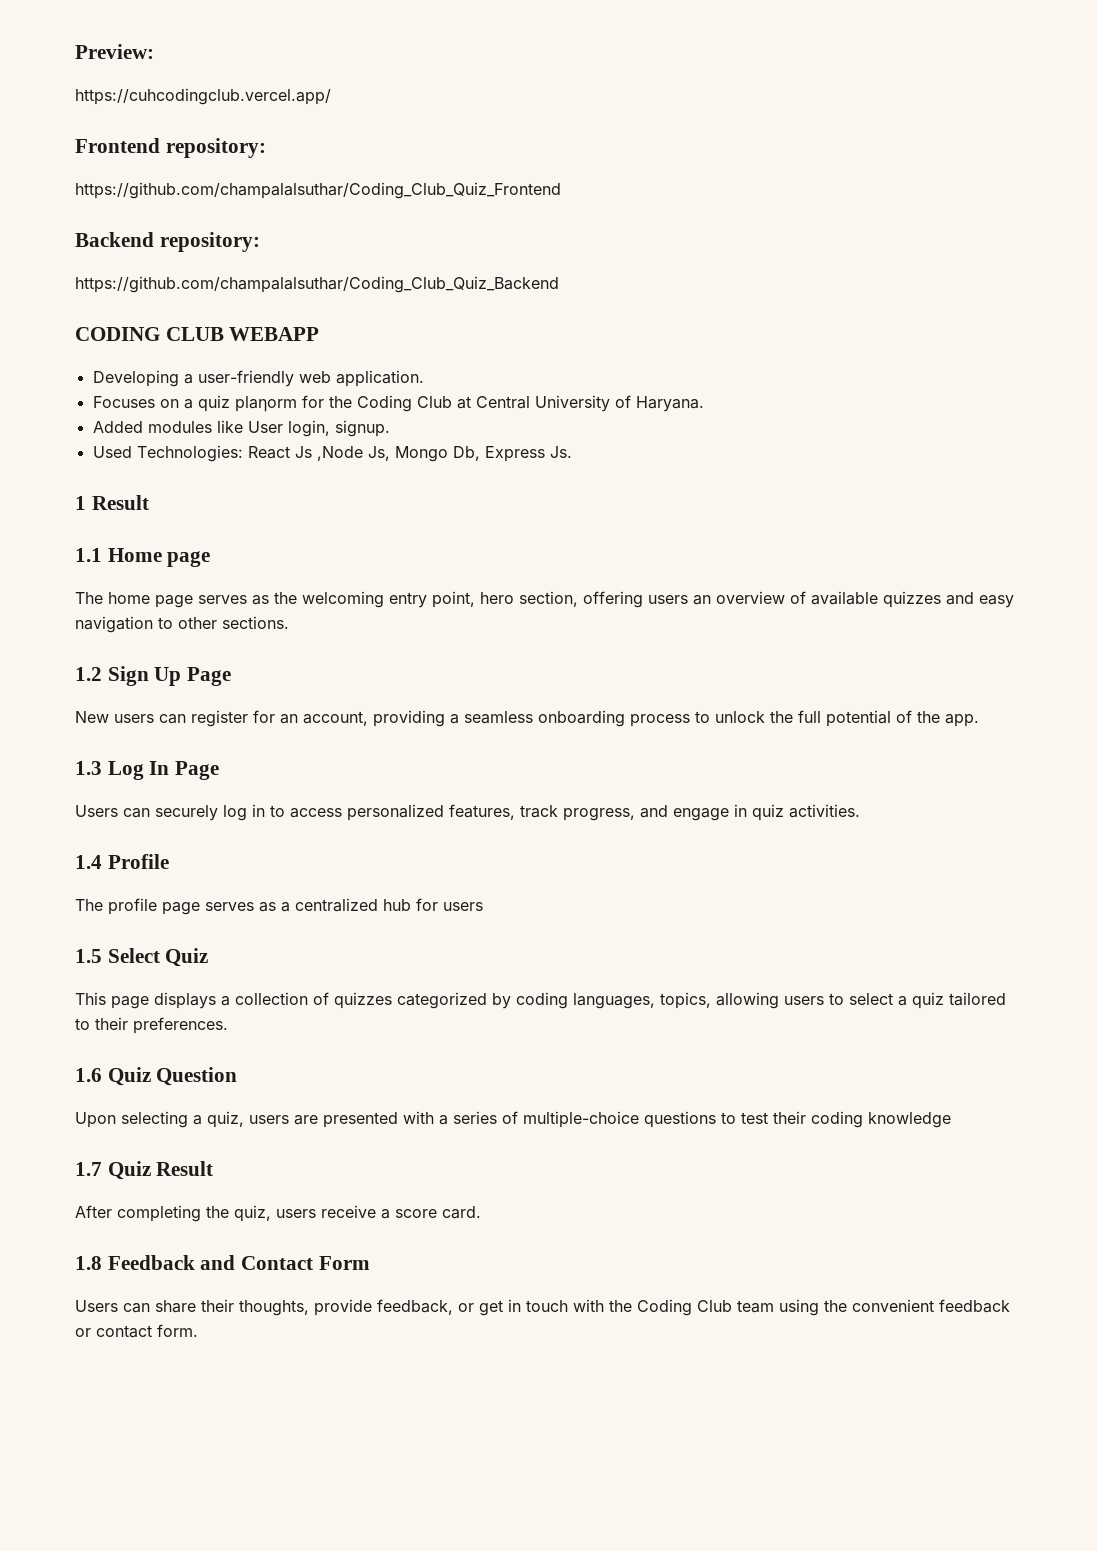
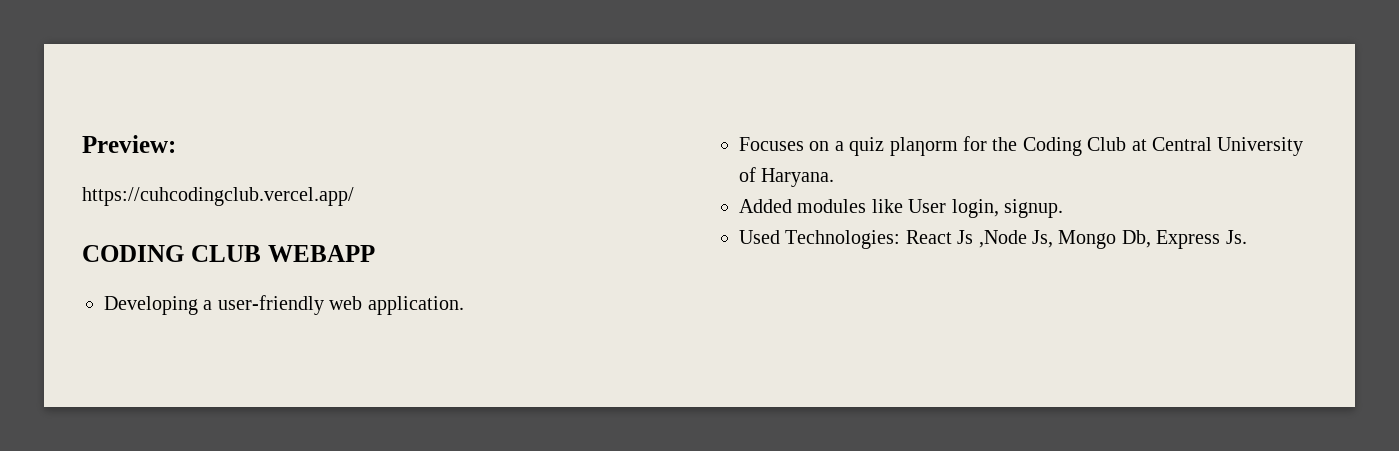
- Frontend repository:
- https://github.com/champalalsuthar/Coding_Club_Quiz_Frontend
- Backend repository:
- https://github.com/champalalsuthar/Coding_Club_Quiz_Backend
- 1 Result
- 1.1 Home page
- The home page serves as the welcoming entry point, hero section, offering users an overview of available quizzes and easy navigation to other sections.
- 1.2 Sign Up Page
- New users can register for an account, providing a seamless onboarding process to unlock the full potential of the app.
- 1.3 Log In Page
- Users can securely log in to access personalized features, track progress, and engage in quiz activities.
- 1.4 Profile
- The profile page serves as a centralized hub for users
- 1.5 Select Quiz
- This page displays a collection of quizzes categorized by coding languages, topics, allowing users to select a quiz tailored to their preferences.
- 1.6 Quiz Question
- Upon selecting a quiz, users are presented with a series of multiple-choice questions to test their coding knowledge
- 1.7 Quiz Result
- After completing the quiz, users receive a score card.
- 1.8 Feedback and Contact Form
- Users can share their thoughts, provide feedback, or get in touch with the Coding Club team using the convenient feedback or contact form.

